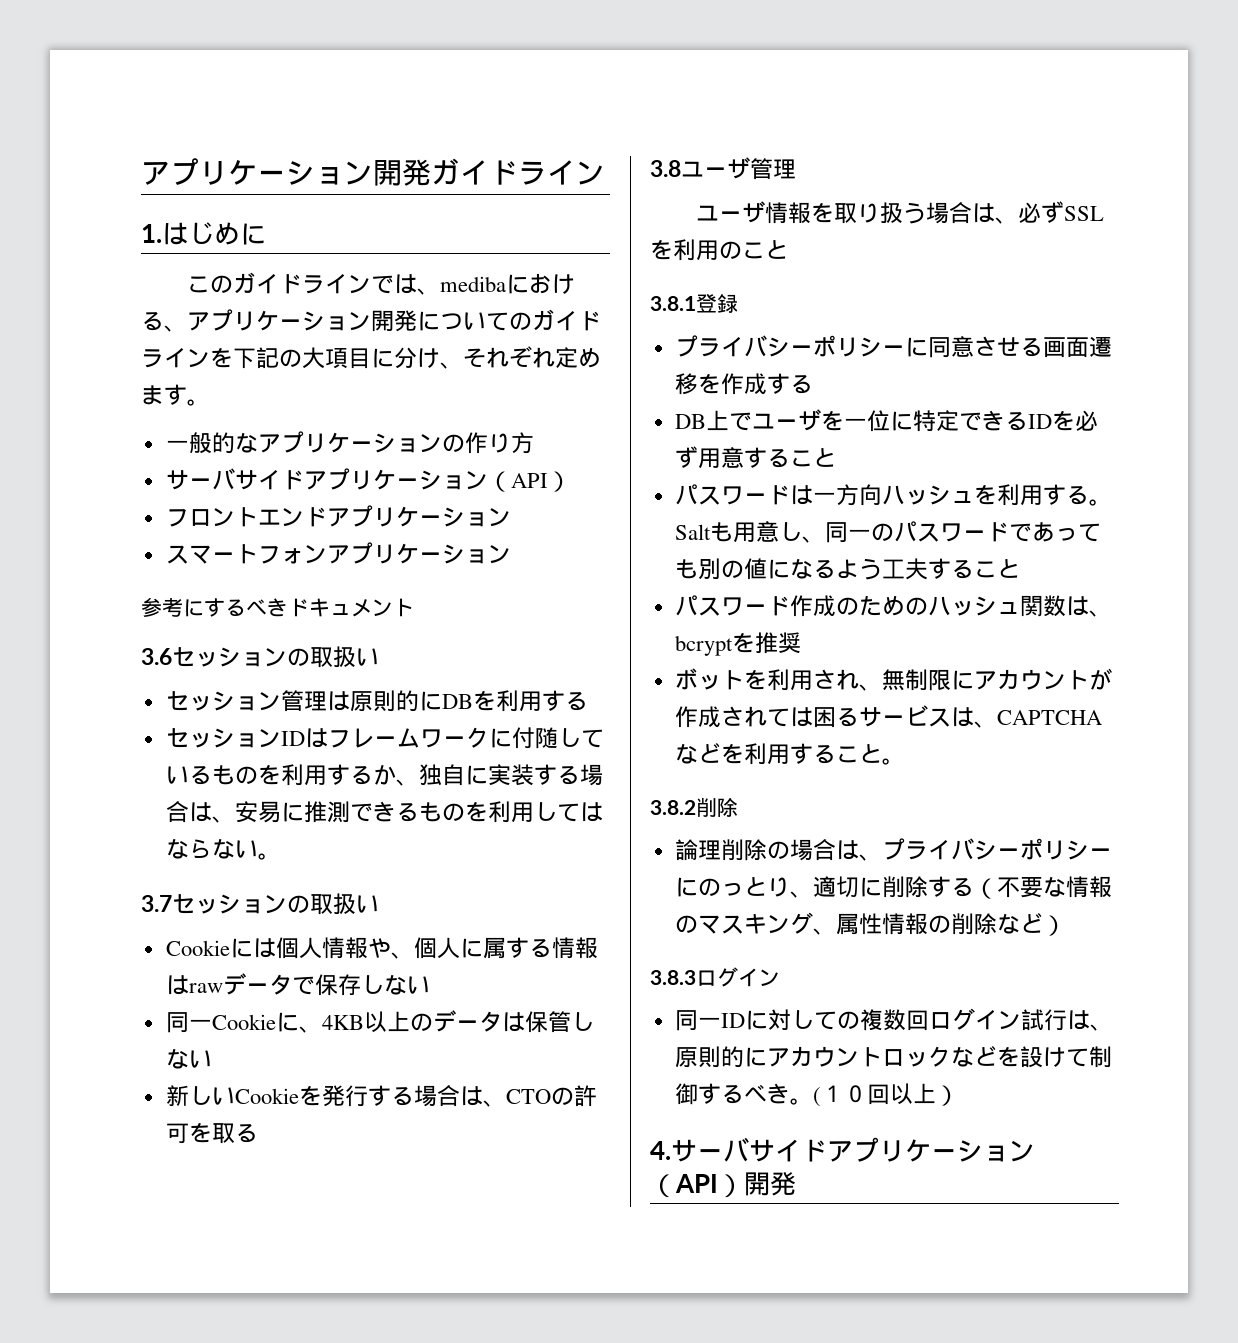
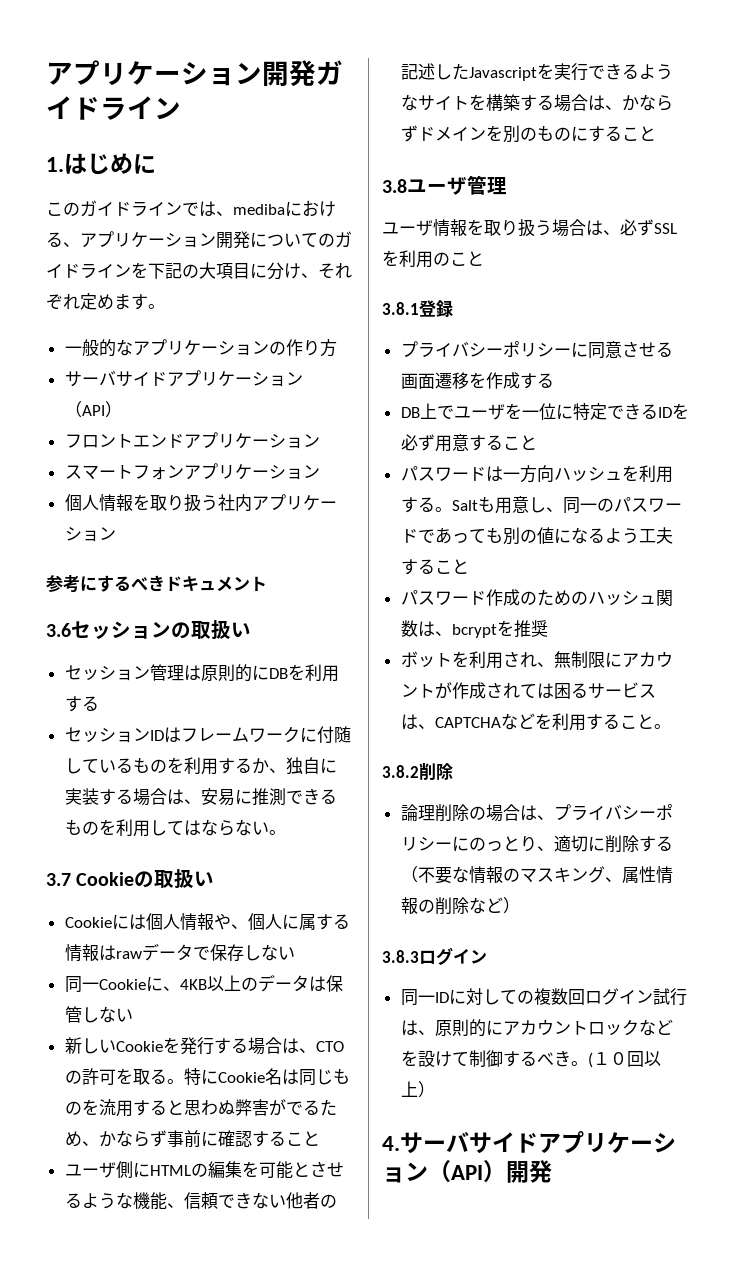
+ 個人情報を取り扱う社内アプリケーション
- 3.7セッションの取扱い
+ 3.7 Cookieの取扱い
- 新しいCookieを発行する場合は、CTOの許可を取る
+ 新しいCookieを発行する場合は、CTOの許可を取る。特にCookie名は同じものを流用すると思わぬ弊害がでるため、かならず事前に確認すること
+ ユーザ側にHTMLの編集を可能とさせるような機能、信頼できない他者の記述したJavascriptを実行できるようなサイトを構築する場合は、かならずドメインを別のものにすること

